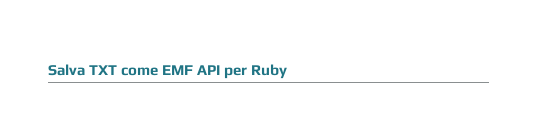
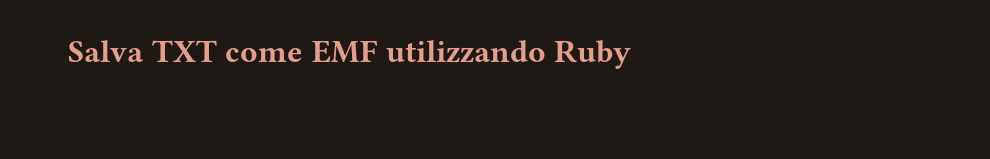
- Salva TXT come EMF API per Ruby
+ Salva TXT come EMF utilizzando Ruby

